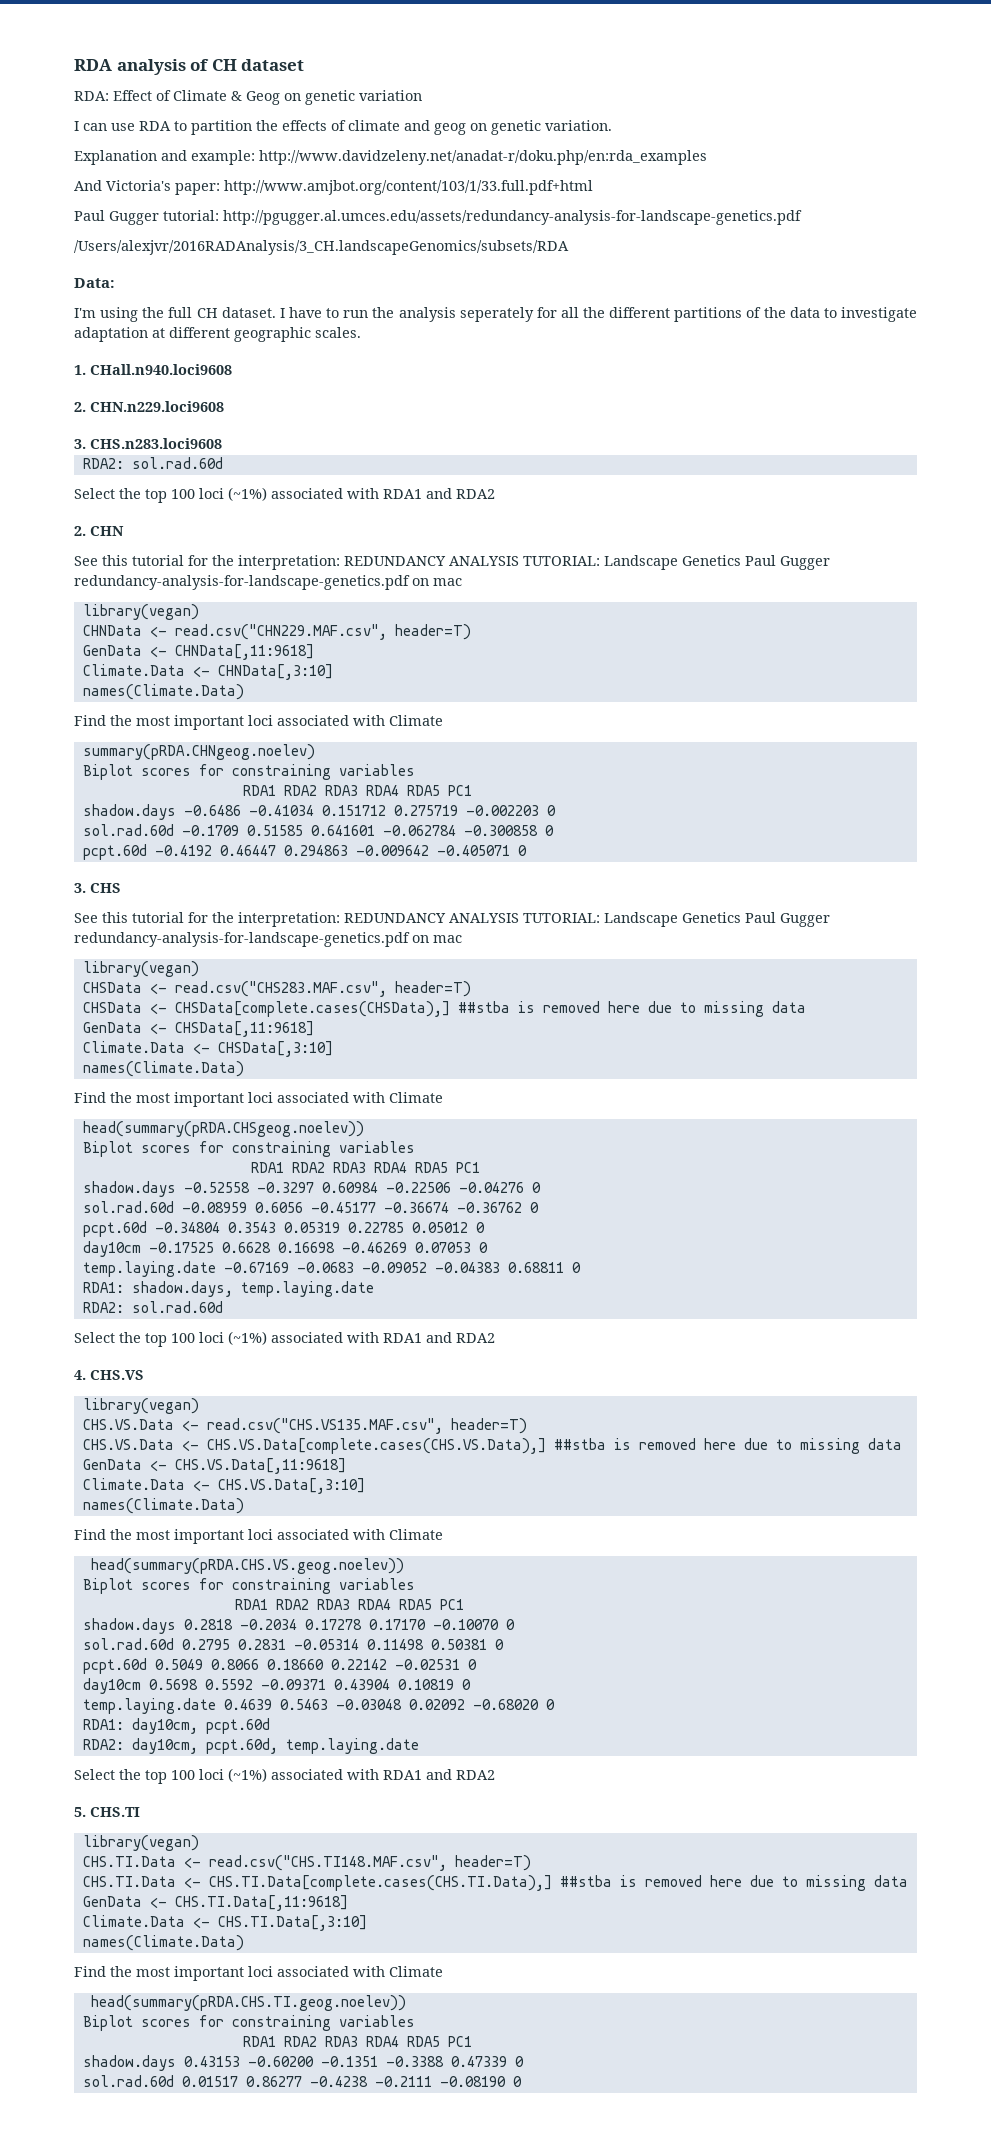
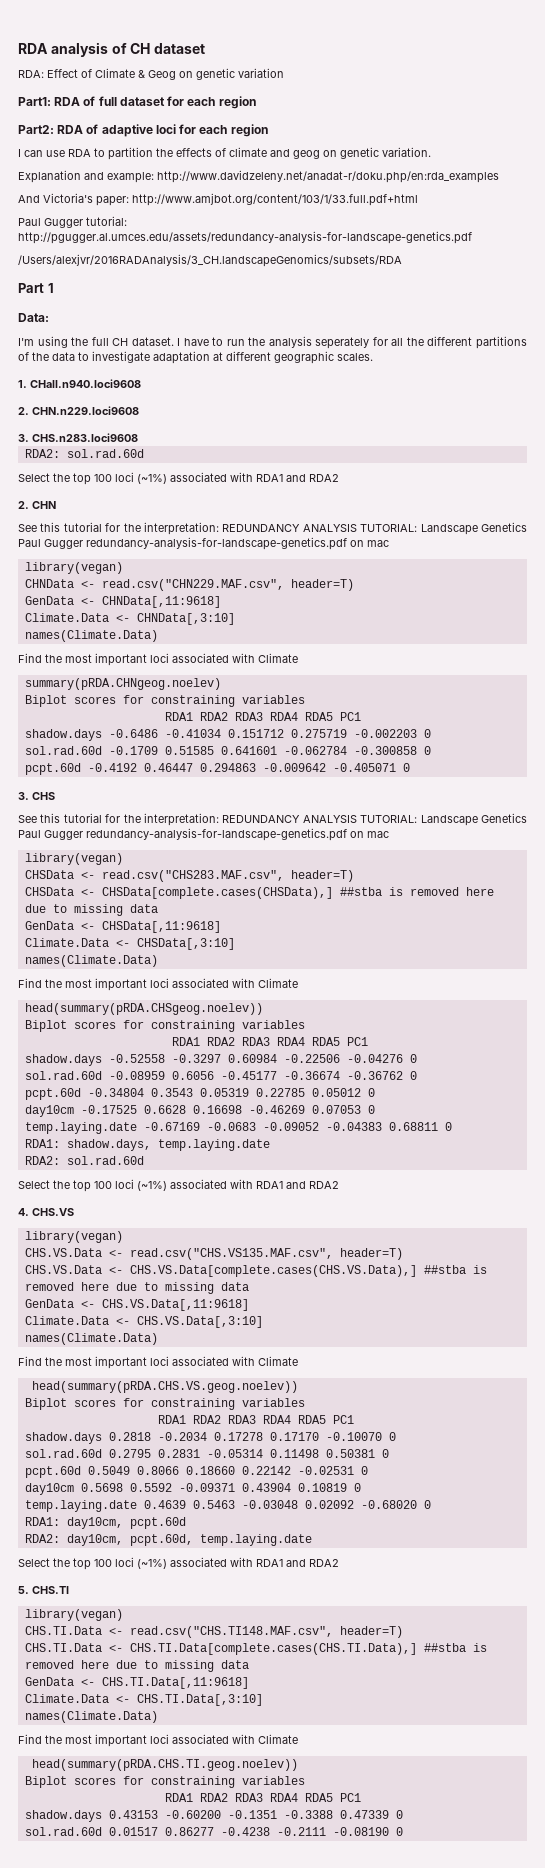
+ Part1: RDA of full dataset for each region
+ Part2: RDA of adaptive loci for each region
+ Part 1

